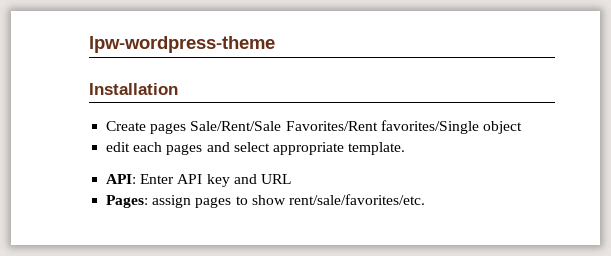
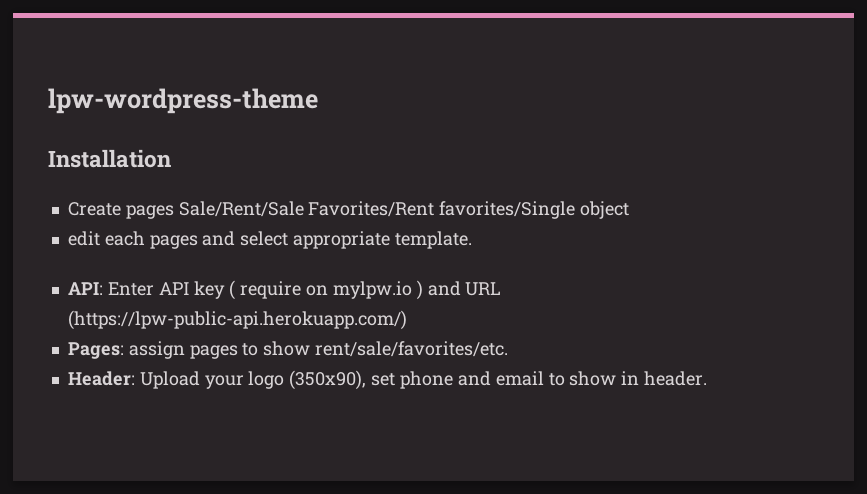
- API: Enter API key and URL
+ API: Enter API key ( require on mylpw.io ) and URL (https://lpw-public-api.herokuapp.com/)
+ Header: Upload your logo (350x90), set phone and email to show in header.

